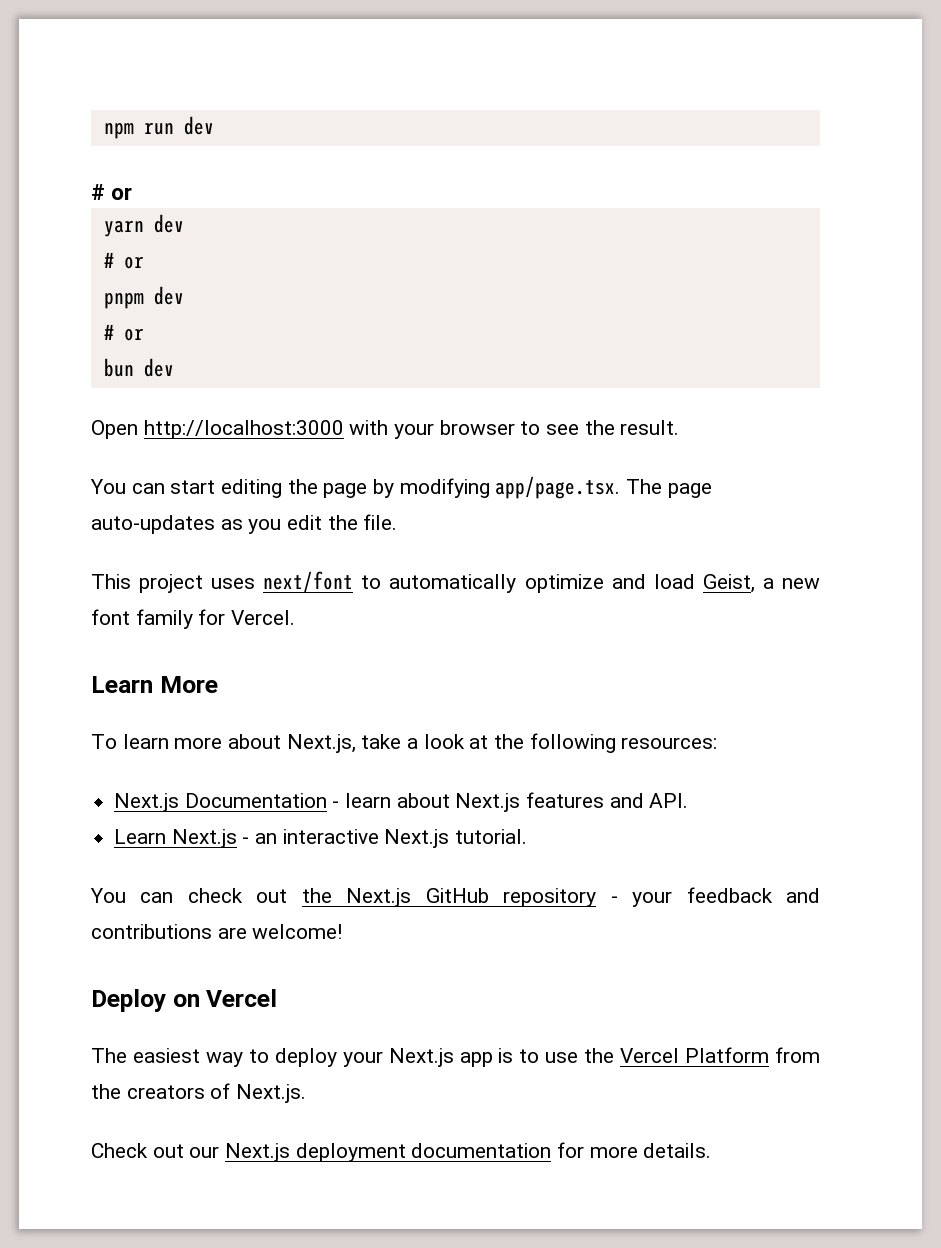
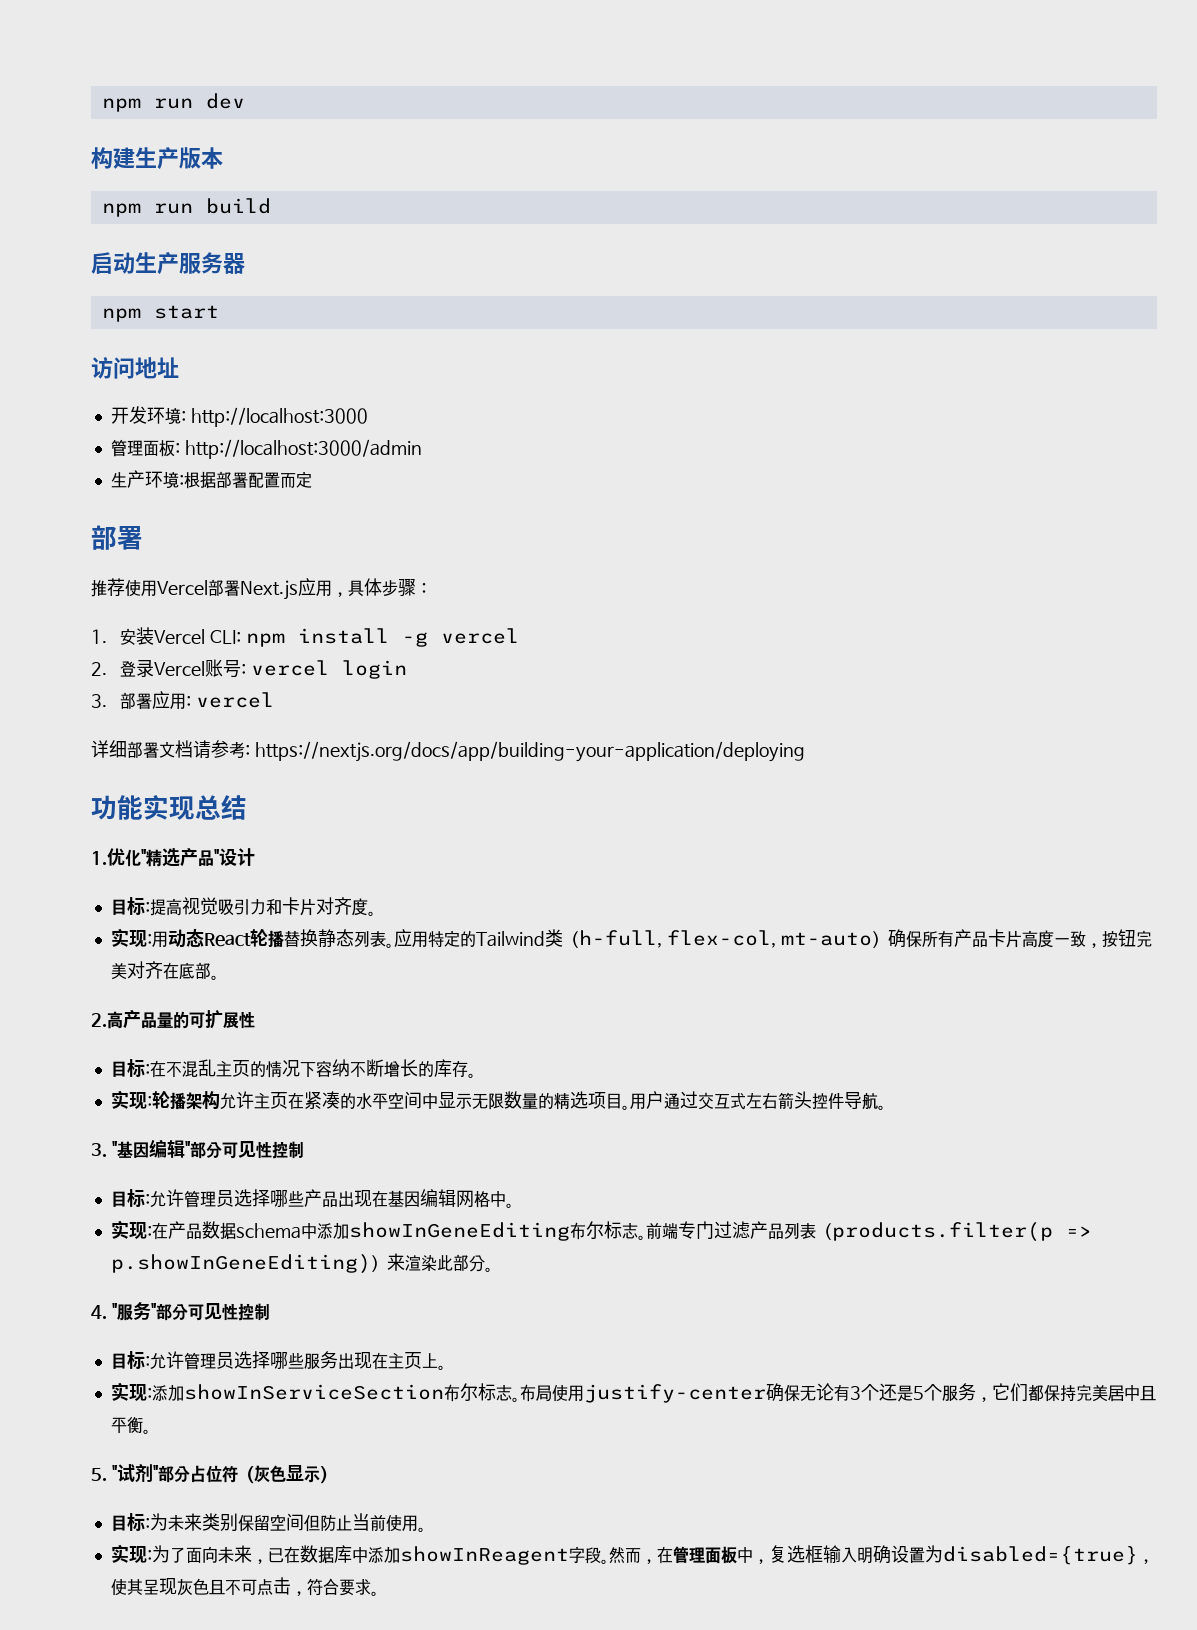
  npm run dev
- # or
- yarn dev
- # or
- pnpm dev
- # or
- bun dev
- Open http://localhost:3000 with your browser to see the result.
- You can start editing the page by modifying app/page.tsx. The page auto-updates as you edit the file.
- This project uses next/font to automatically optimize and load Geist, a new font family for Vercel.
- Learn More
- To learn more about Next.js, take a look at the following resources:
- Next.js Documentation - learn about Next.js features and API.
- Learn Next.js - an interactive Next.js tutorial.
- You can check out the Next.js GitHub repository - your feedback and contributions are welcome!
- Deploy on Vercel
- The easiest way to deploy your Next.js app is to use the Vercel Platform from the creators of Next.js.
- Check out our Next.js deployment documentation for more details.
+ 构建生产版本
+ npm run build
+ 启动生产服务器
+ npm start
+ 访问地址
+ 开发环境: http://localhost:3000
+ 管理面板: http://localhost:3000/admin
+ 生产环境:根据部署配置而定
+ 部署
+ 推荐使用Vercel部署Next.js应用，具体步骤：
+ 1.安装Vercel CLI: npm install -g vercel
+ 2.登录Vercel账号: vercel login
+ 3.部署应用: vercel
+ 详细部署文档请参考: https://nextjs.org/docs/app/building-your-application/deploying
+ 功能实现总结
+ 1.优化"精选产品"设计
+ 目标:提高视觉吸引力和卡片对齐度。
+ 实现:用动态React轮播替换静态列表。应用特定的Tailwind类（h-full, flex-col, mt-auto）确保所有产品卡片高度一致，按钮完美对齐在底部。
+ 2.高产品量的可扩展性
+ 目标:在不混乱主页的情况下容纳不断增长的库存。
+ 实现:轮播架构允许主页在紧凑的水平空间中显示无限数量的精选项目。用户通过交互式左右箭头控件导航。
+ 3. "基因编辑"部分可见性控制
+ 目标:允许管理员选择哪些产品出现在基因编辑网格中。
+ 实现:在产品数据schema中添加showInGeneEditing布尔标志。前端专门过滤产品列表（products.filter(p => p.showInGeneEditing)）来渲染此部分。
+ 4. "服务"部分可见性控制
+ 目标:允许管理员选择哪些服务出现在主页上。
+ 实现:添加showInServiceSection布尔标志。布局使用justify-center确保无论有3个还是5个服务，它们都保持完美居中且平衡。
+ 5. "试剂"部分占位符（灰色显示）
+ 目标:为未来类别保留空间但防止当前使用。
+ 实现:为了面向未来，已在数据库中添加showInReagent字段。然而，在管理面板中，复选框输入明确设置为disabled={true}，使其呈现灰色且不可点击，符合要求。

